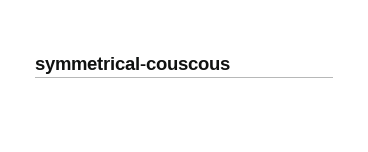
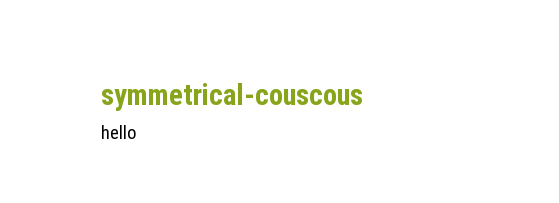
+ hello

